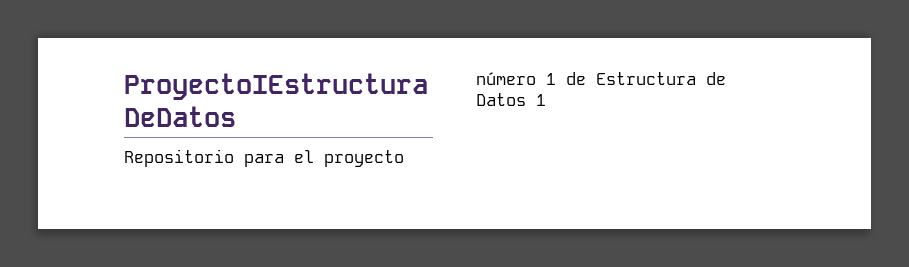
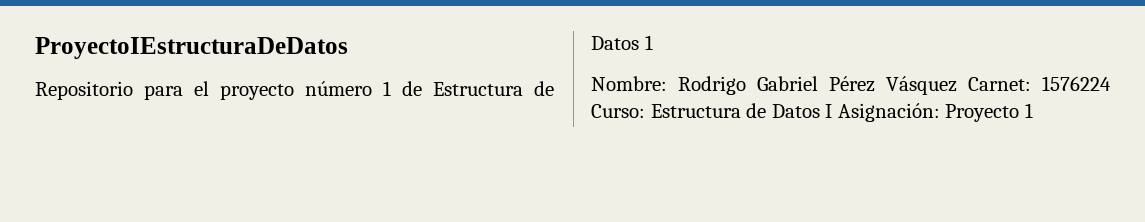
+ Nombre: Rodrigo Gabriel Pérez Vásquez Carnet: 1576224 Curso: Estructura de Datos I Asignación: Proyecto 1

